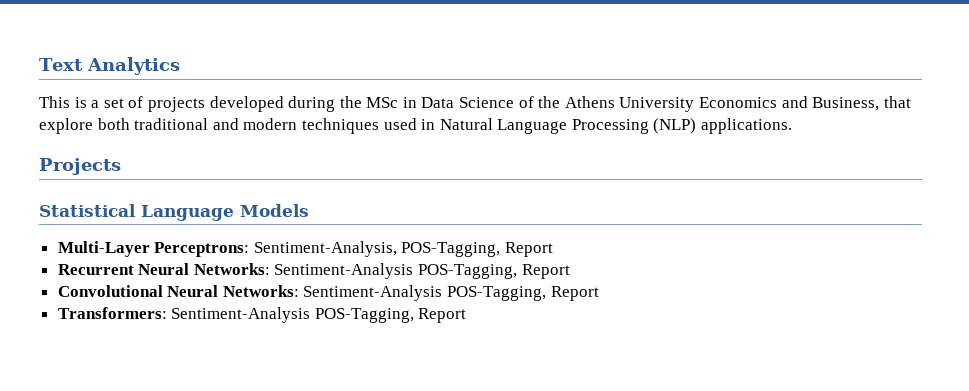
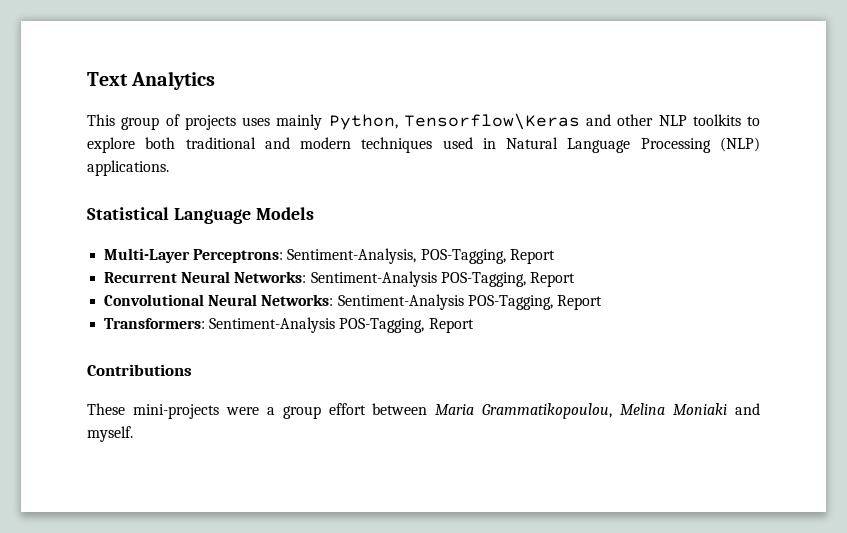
- This is a set of projects developed during the MSc in Data Science of the Athens University Economics and Business, that explore both traditional and modern techniques used in Natural Language Processing (NLP) applications.
+ This group of projects uses mainly Python, Tensorflow\Keras and other NLP toolkits to explore both traditional and modern techniques used in Natural Language Processing (NLP) applications.
- Projects
+ Contributions
+ These mini-projects were a group effort between Maria Grammatikopoulou, Melina Moniaki and myself.

